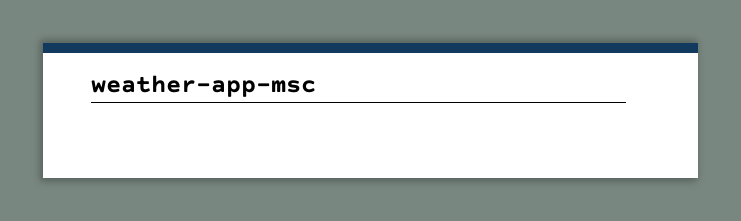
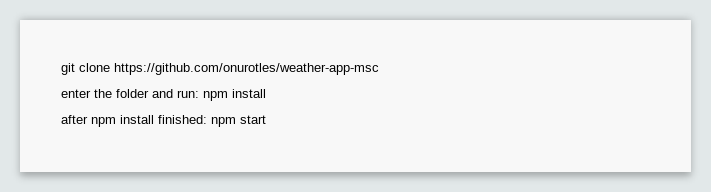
- weather-app-msc
+ git clone https://github.com/onurotles/weather-app-msc
+ enter the folder and run: npm install
+ after npm install finished: npm start

